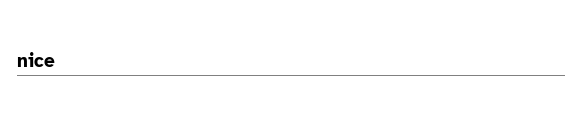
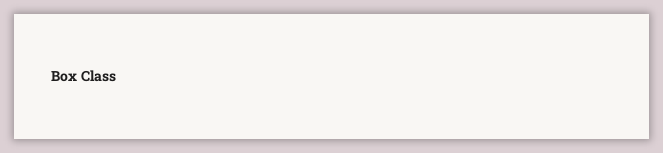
- nice
+ Box Class

